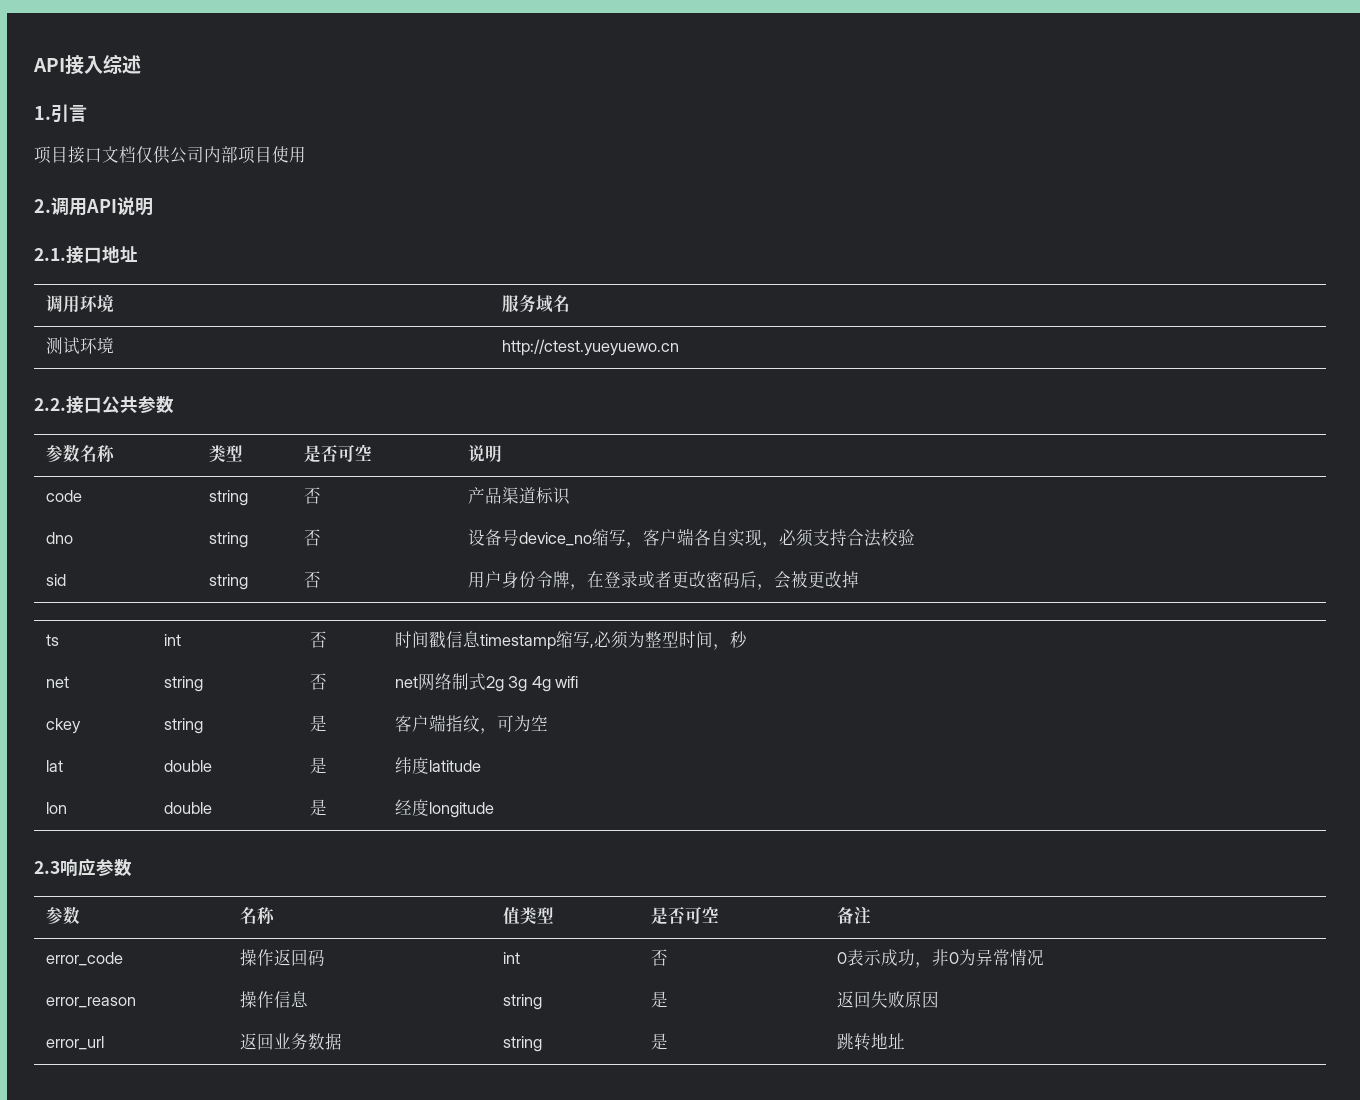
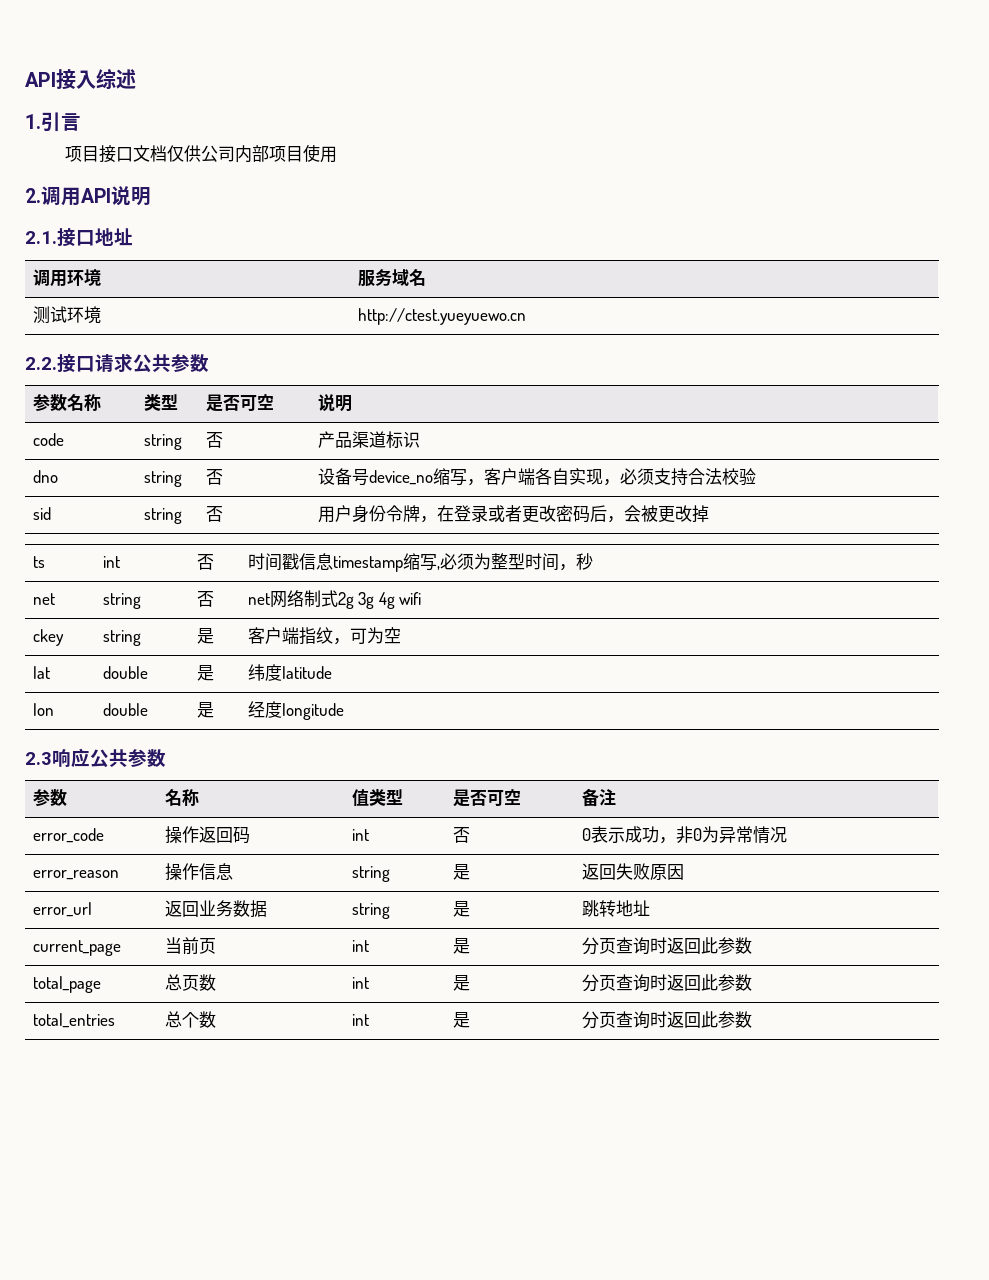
- 2.2.接口公共参数
+ 2.2.接口请求公共参数
- 2.3响应参数
+ 2.3响应公共参数
+ current_page | 当前页 | int | 是 | 分页查询时返回此参数
+ total_page | 总页数 | int | 是 | 分页查询时返回此参数
+ total_entries | 总个数 | int | 是 | 分页查询时返回此参数

